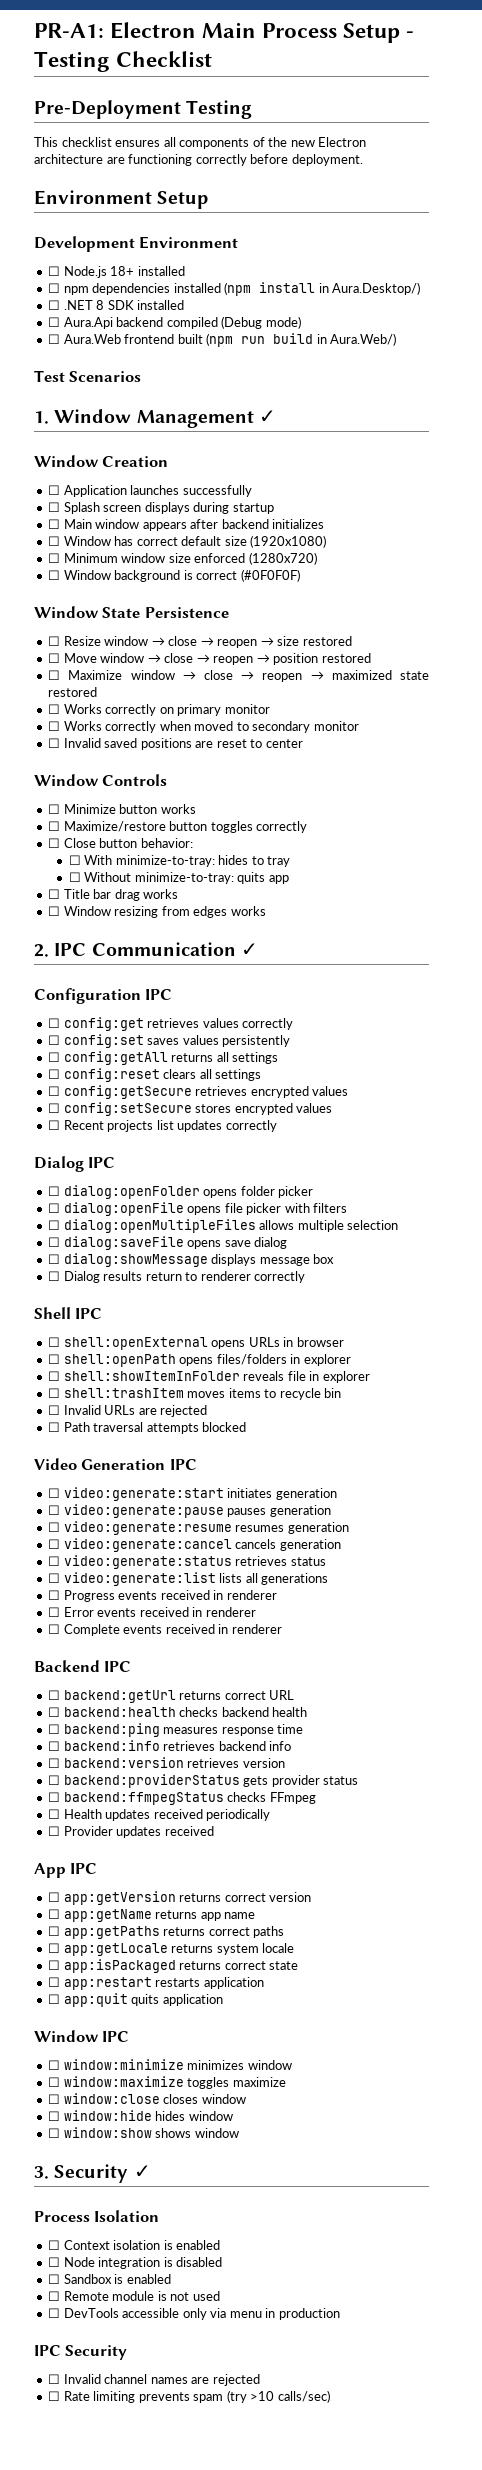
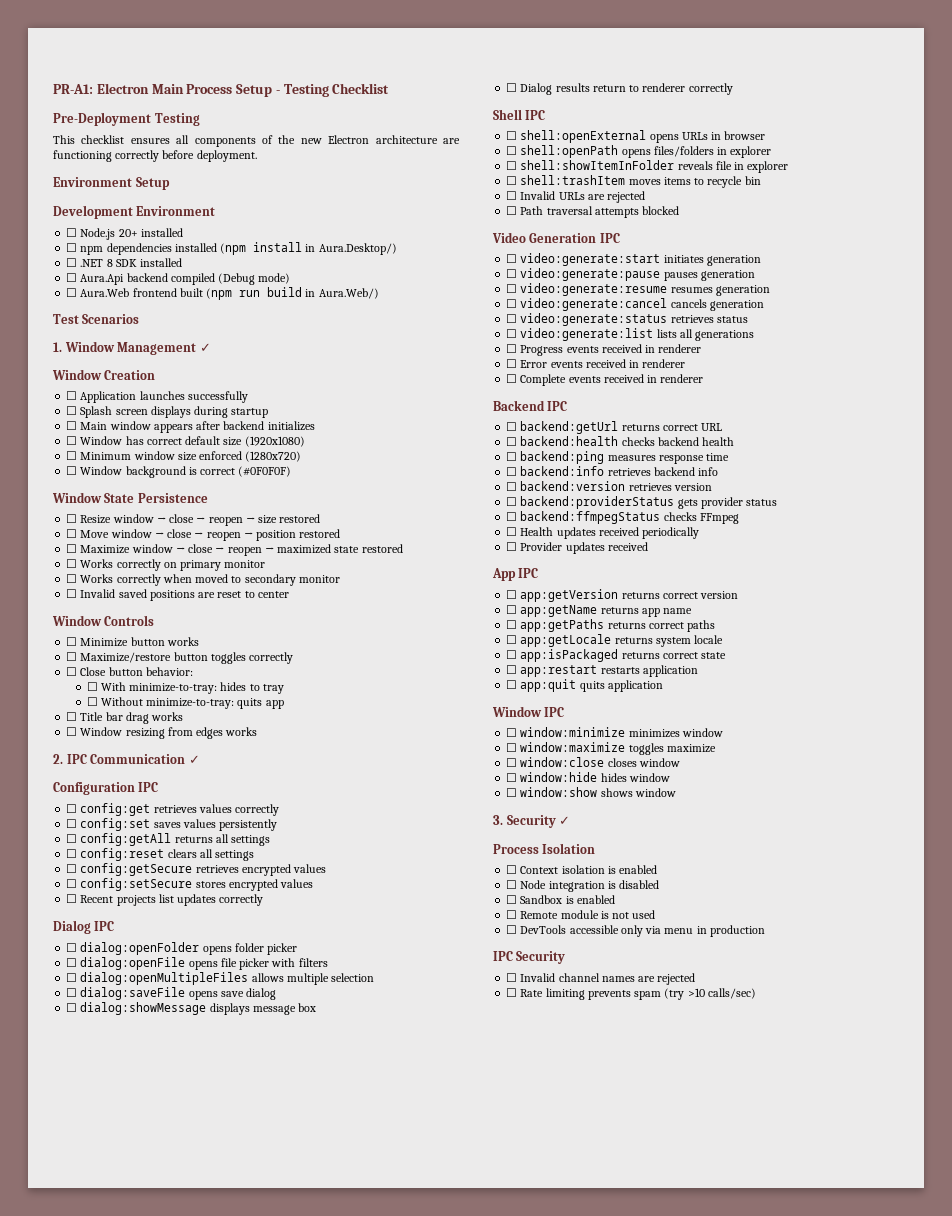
- ☐ Node.js 18+ installed
+ ☐ Node.js 20+ installed

